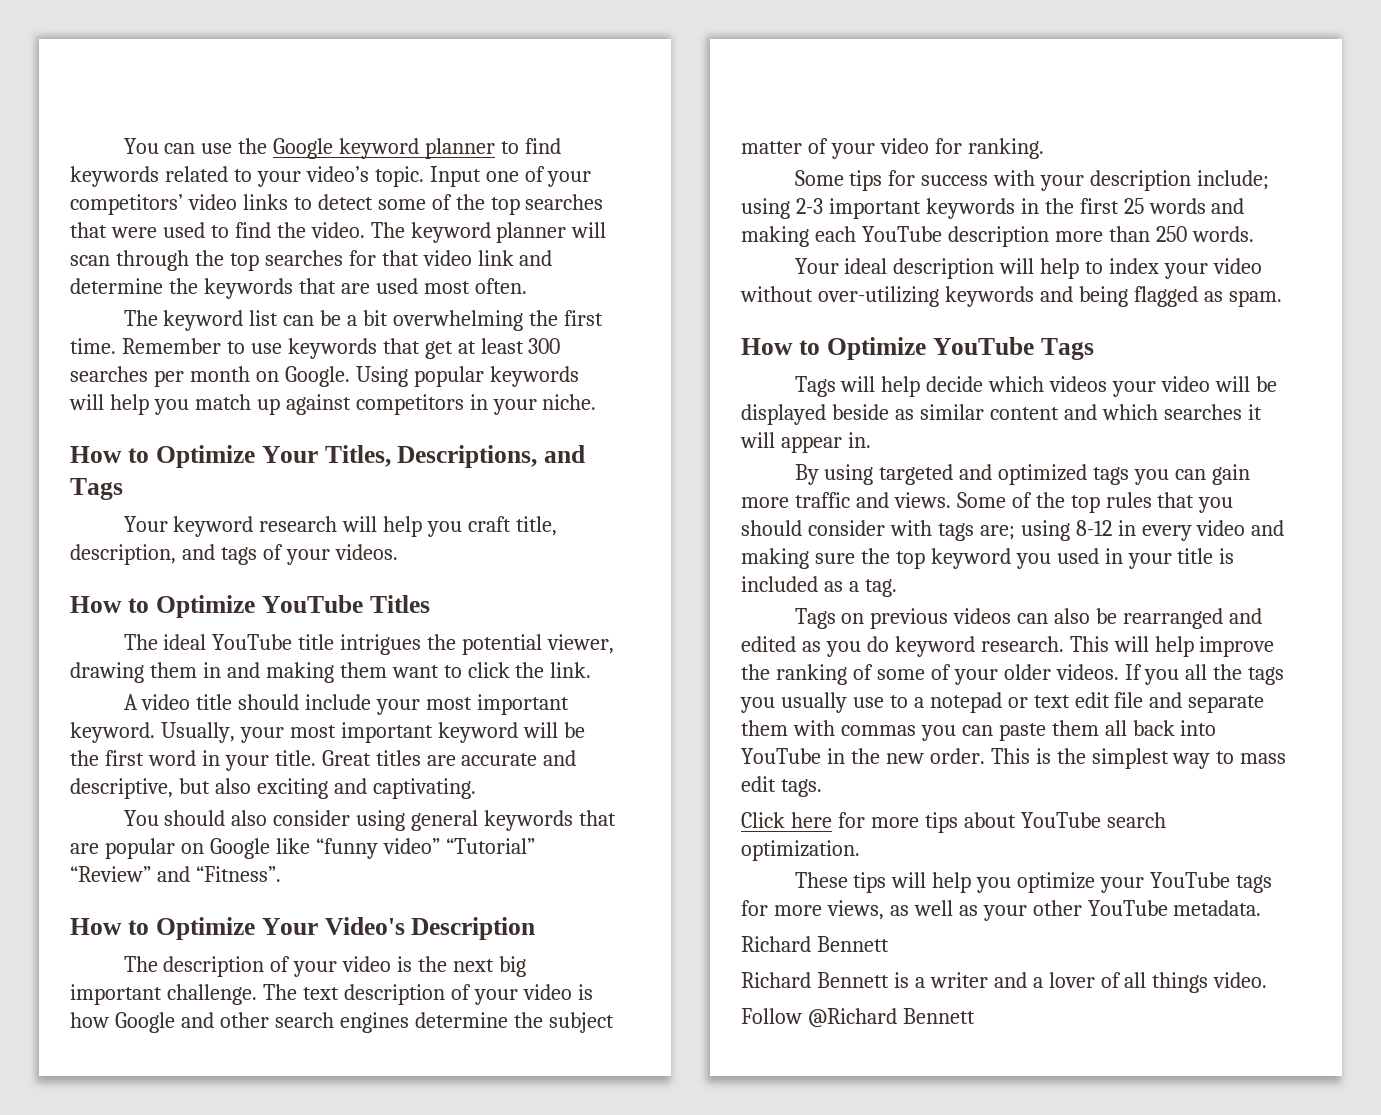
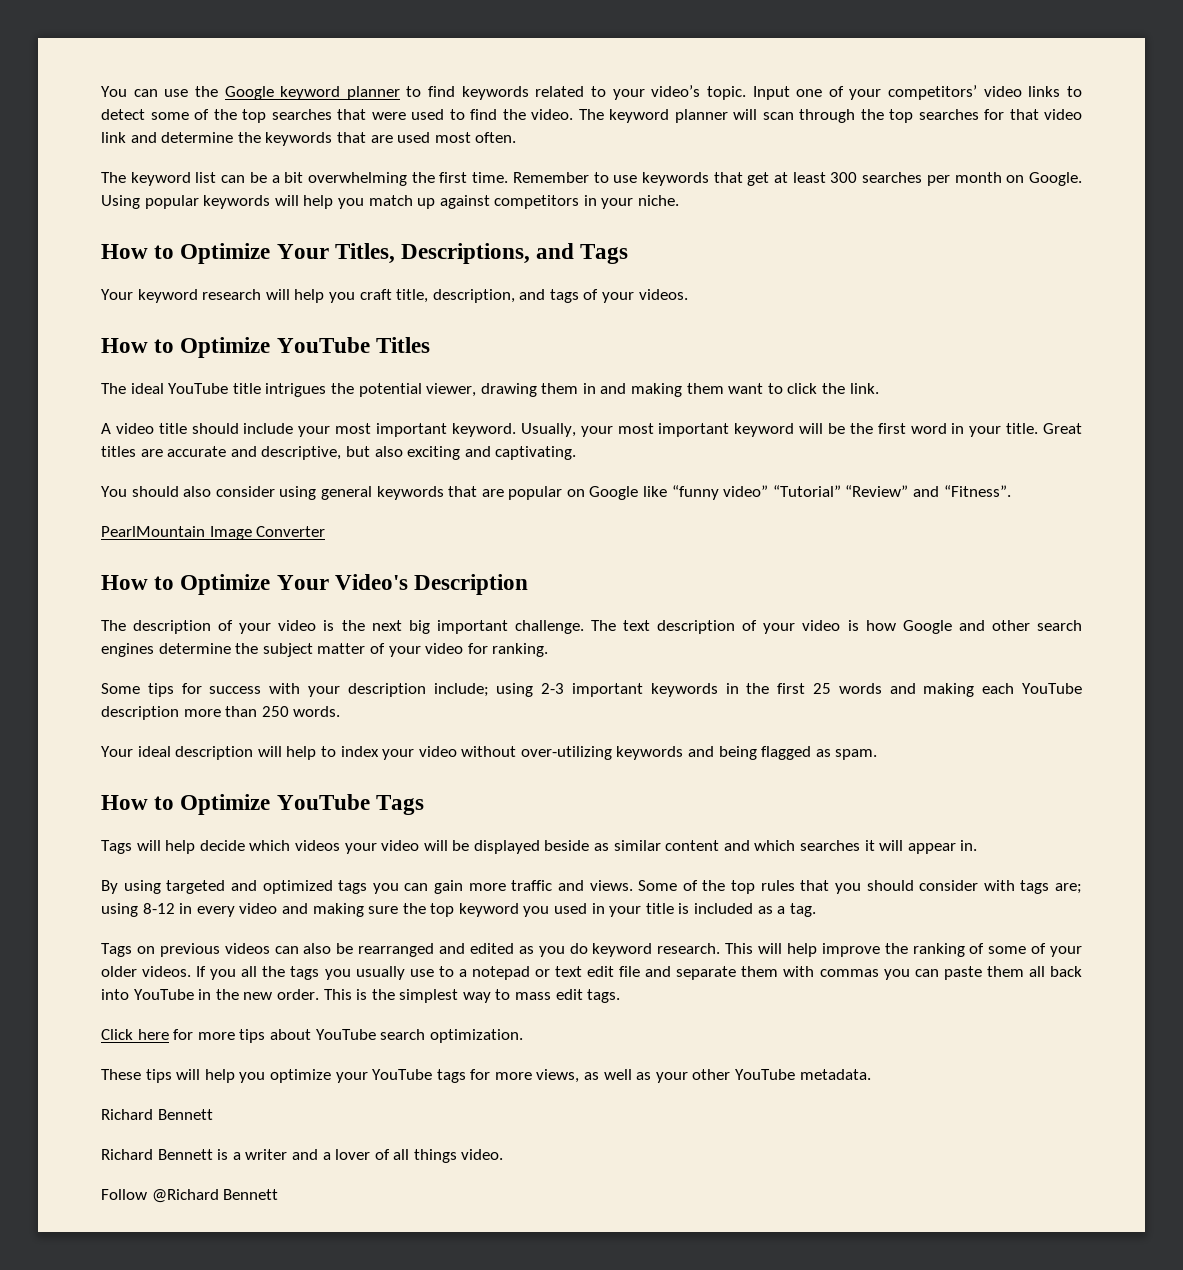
+ PearlMountain Image Converter

